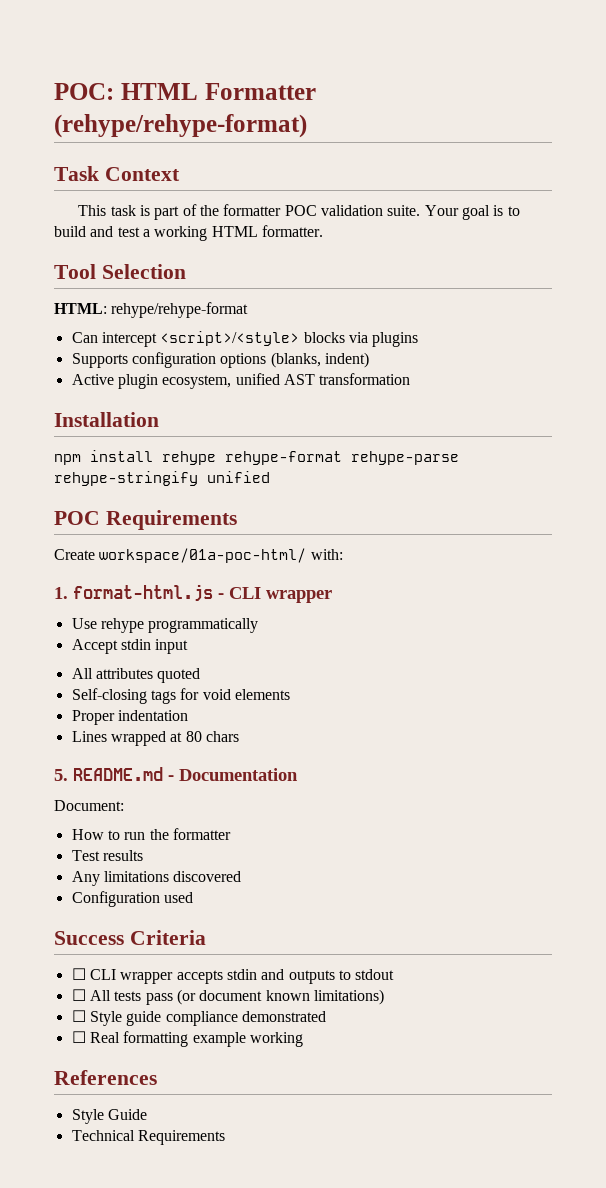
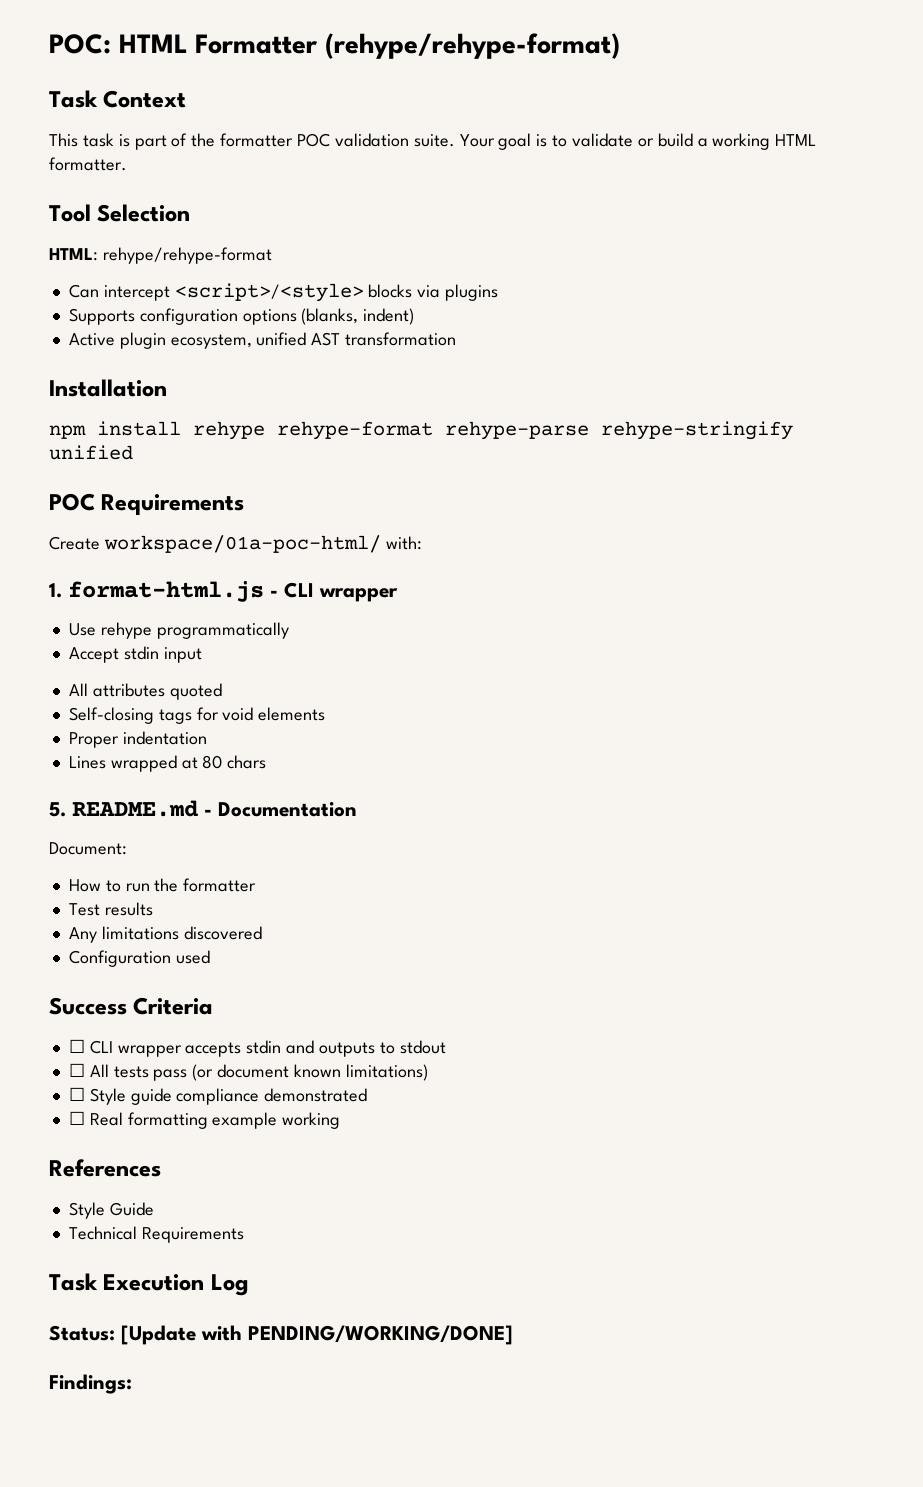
- Your goal is to build and test a working HTML formatter.
+ Your goal is to validate or build a working HTML formatter.
+ Task Execution Log
+ Status: [Update with PENDING/WORKING/DONE]
+ Findings:

